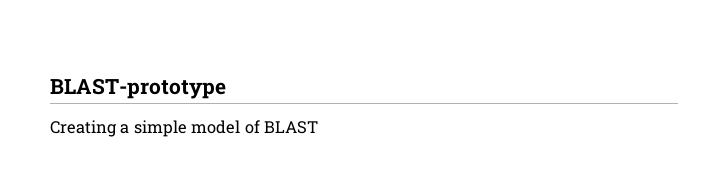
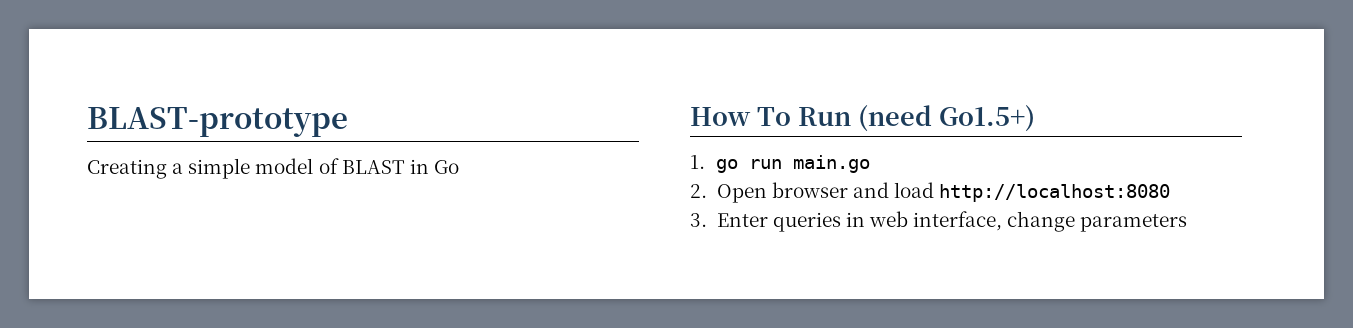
- Creating a simple model of BLAST
+ Creating a simple model of BLAST in Go
+ How To Run (need Go1.5+)
+ 1. go run main.go
+ 2. Open browser and load http://localhost:8080
+ 3. Enter queries in web interface, change parameters

